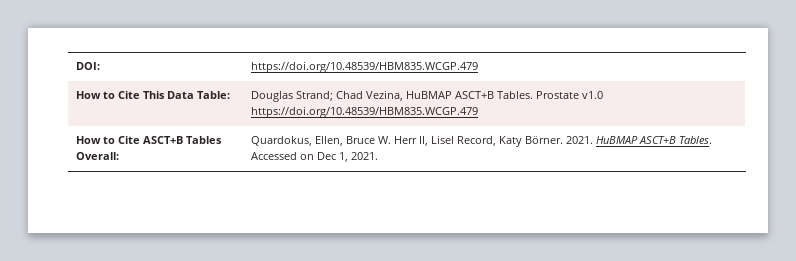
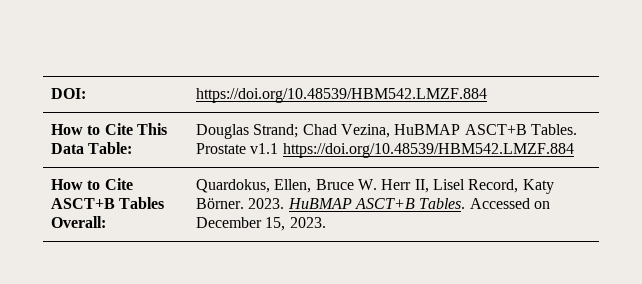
- DOI: | https://doi.org/10.48539/HBM835.WCGP.479
+ DOI: | https://doi.org/10.48539/HBM542.LMZF.884
- How to Cite This Data Table: | Douglas Strand; Chad Vezina, HuBMAP ASCT+B Tables. Prostate v1.0 https://doi.org/10.48539/HBM835.WCGP.479
+ How to Cite This Data Table: | Douglas Strand; Chad Vezina, HuBMAP ASCT+B Tables. Prostate v1.1 https://doi.org/10.48539/HBM542.LMZF.884
- How to Cite ASCT+B Tables Overall: | Quardokus, Ellen, Bruce W. Herr II, Lisel Record, Katy Börner. 2021. HuBMAP ASCT+B Tables. Accessed on Dec 1, 2021.
+ How to Cite ASCT+B Tables Overall: | Quardokus, Ellen, Bruce W. Herr II, Lisel Record, Katy Börner. 2023. HuBMAP ASCT+B Tables. Accessed on December 15, 2023.

